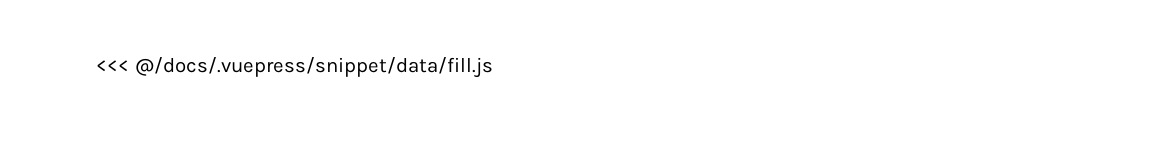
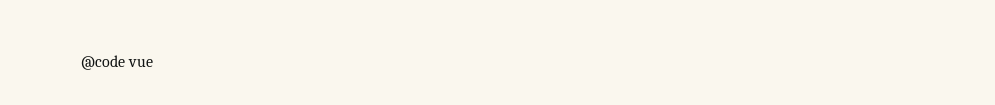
- <<< @/docs/.vuepress/snippet/data/fill.js
+ @code vue

